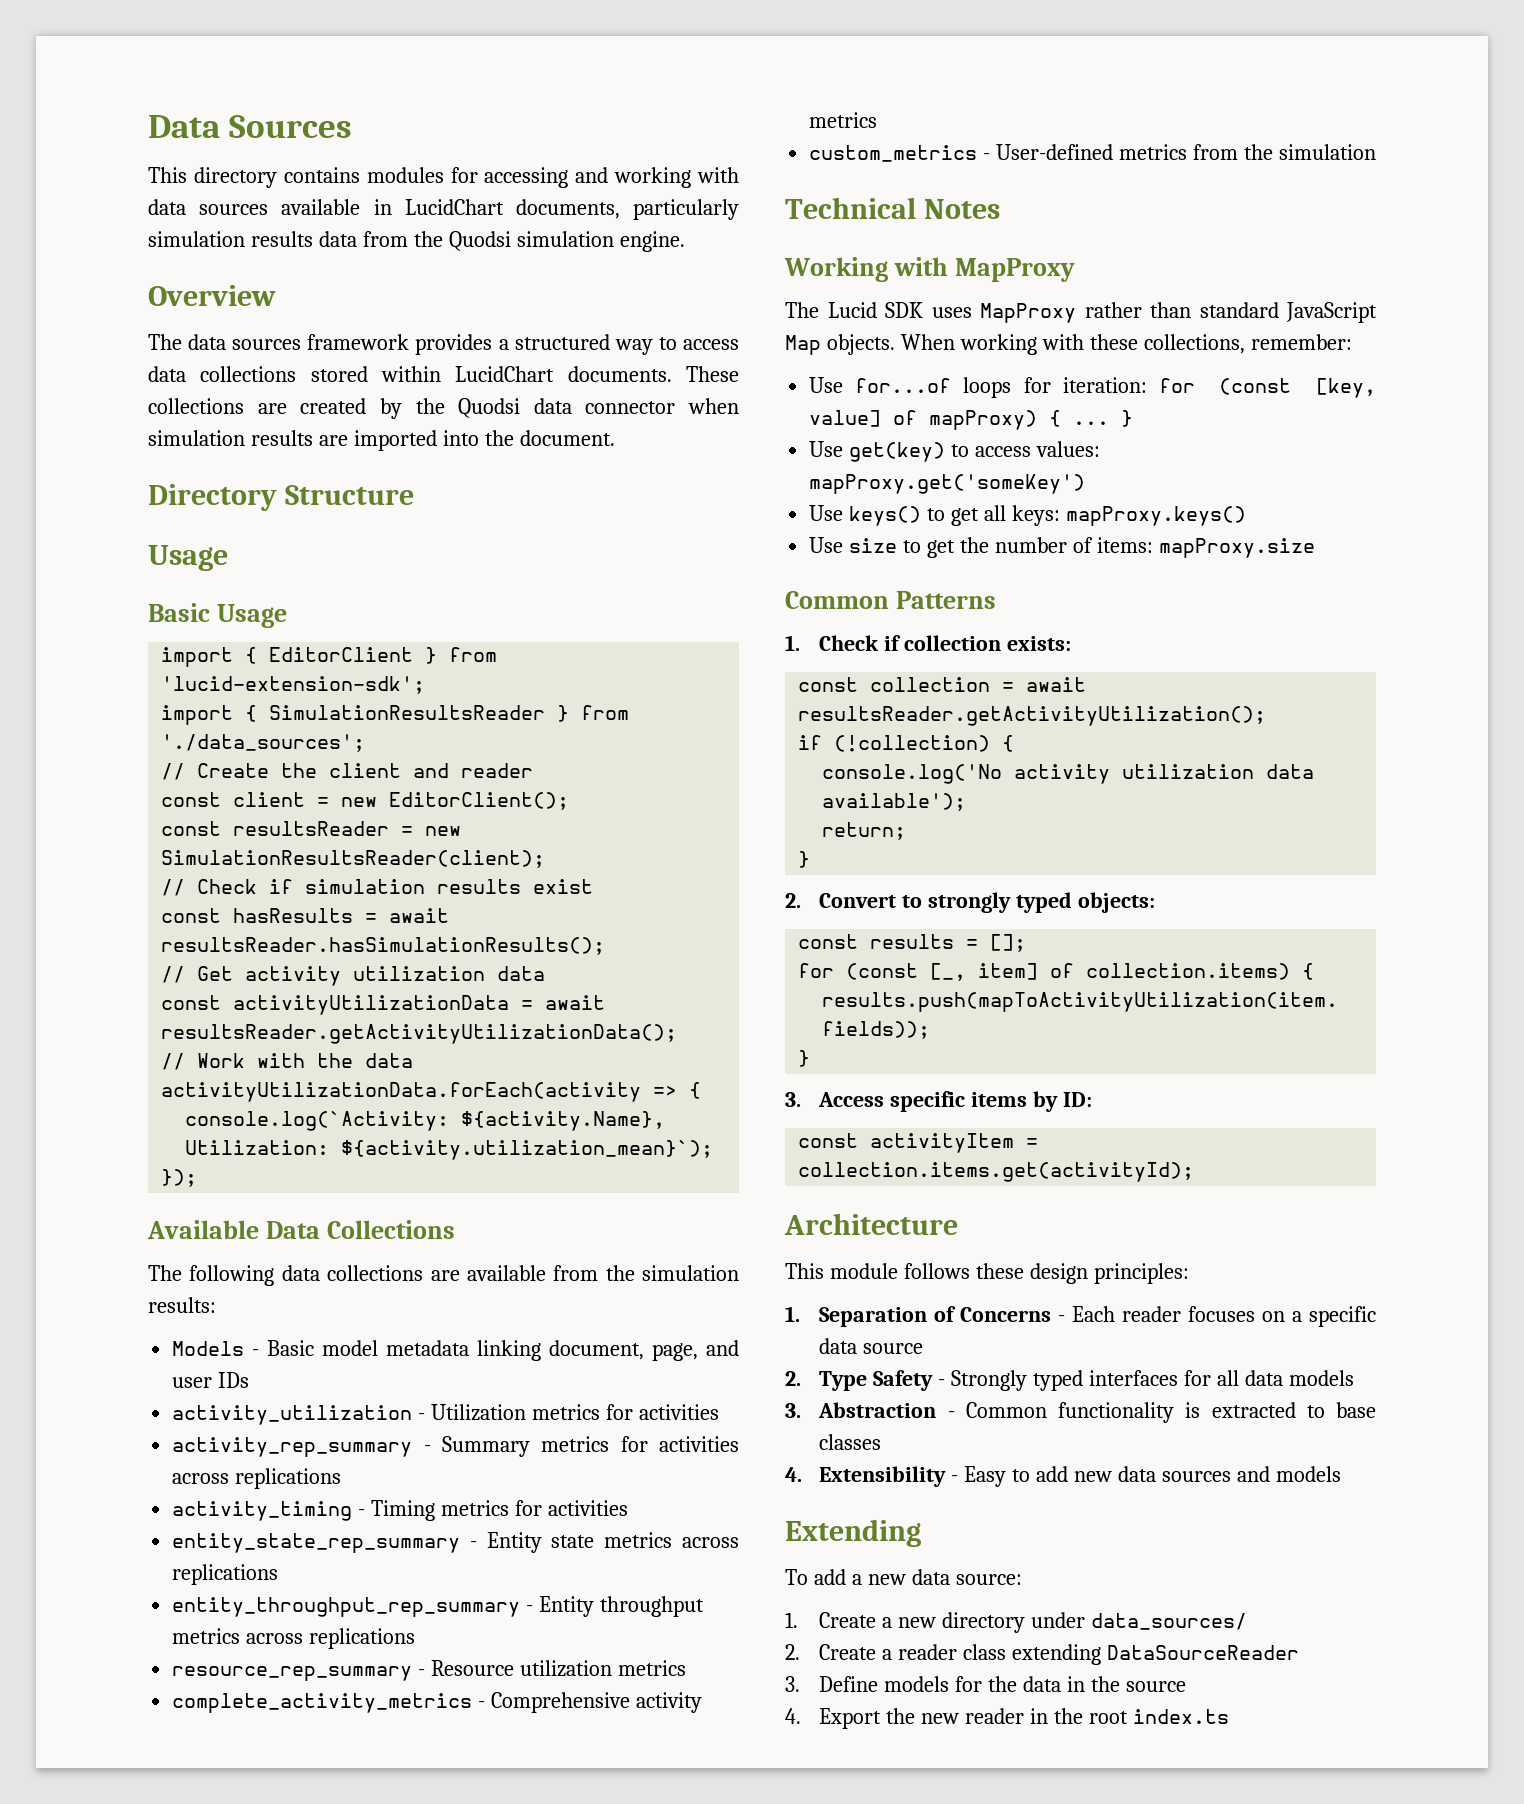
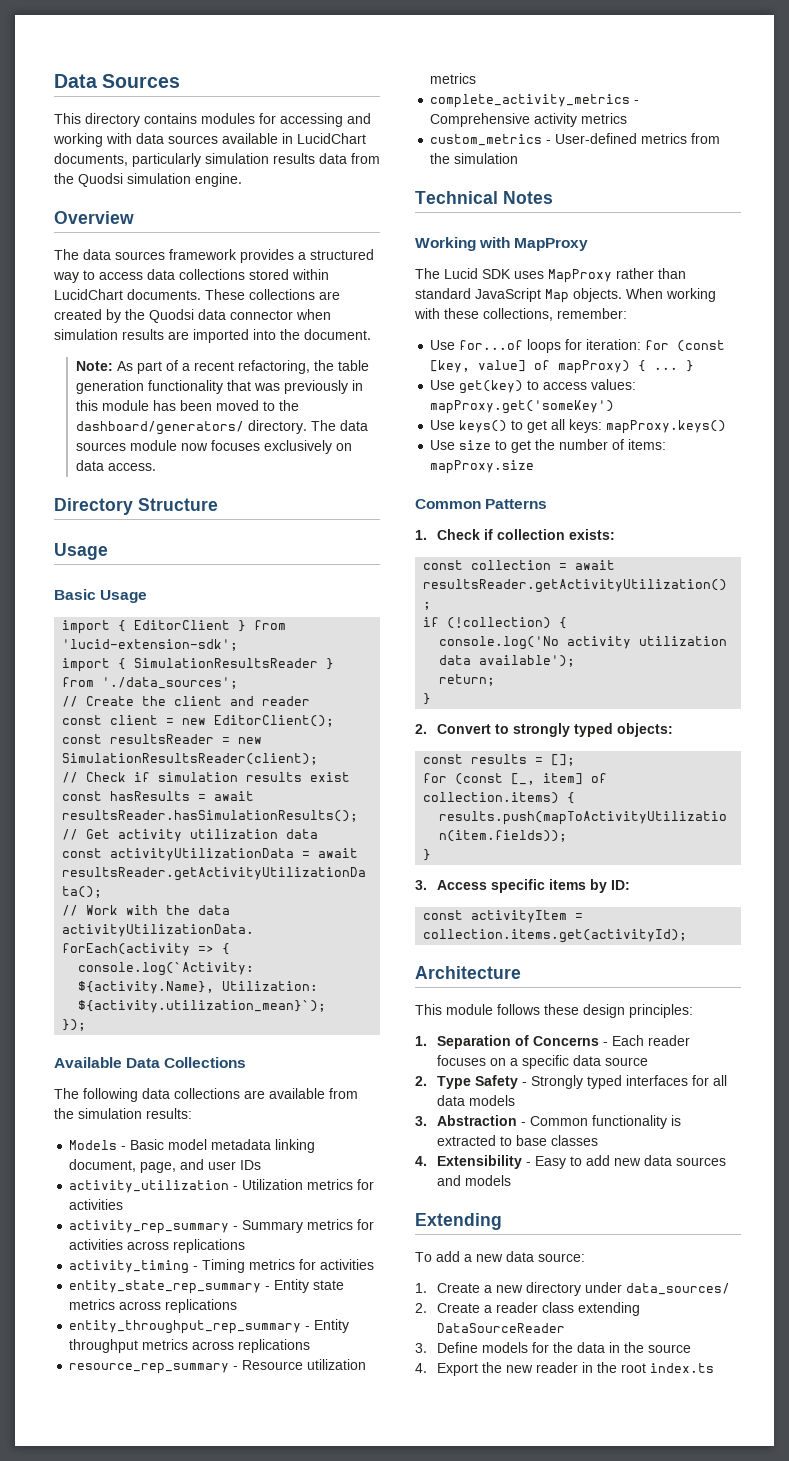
+ Note: As part of a recent refactoring, the table generation functionality that was previously in this module has been moved to the dashboard/generators/ directory. The data sources module now focuses exclusively on data access.

